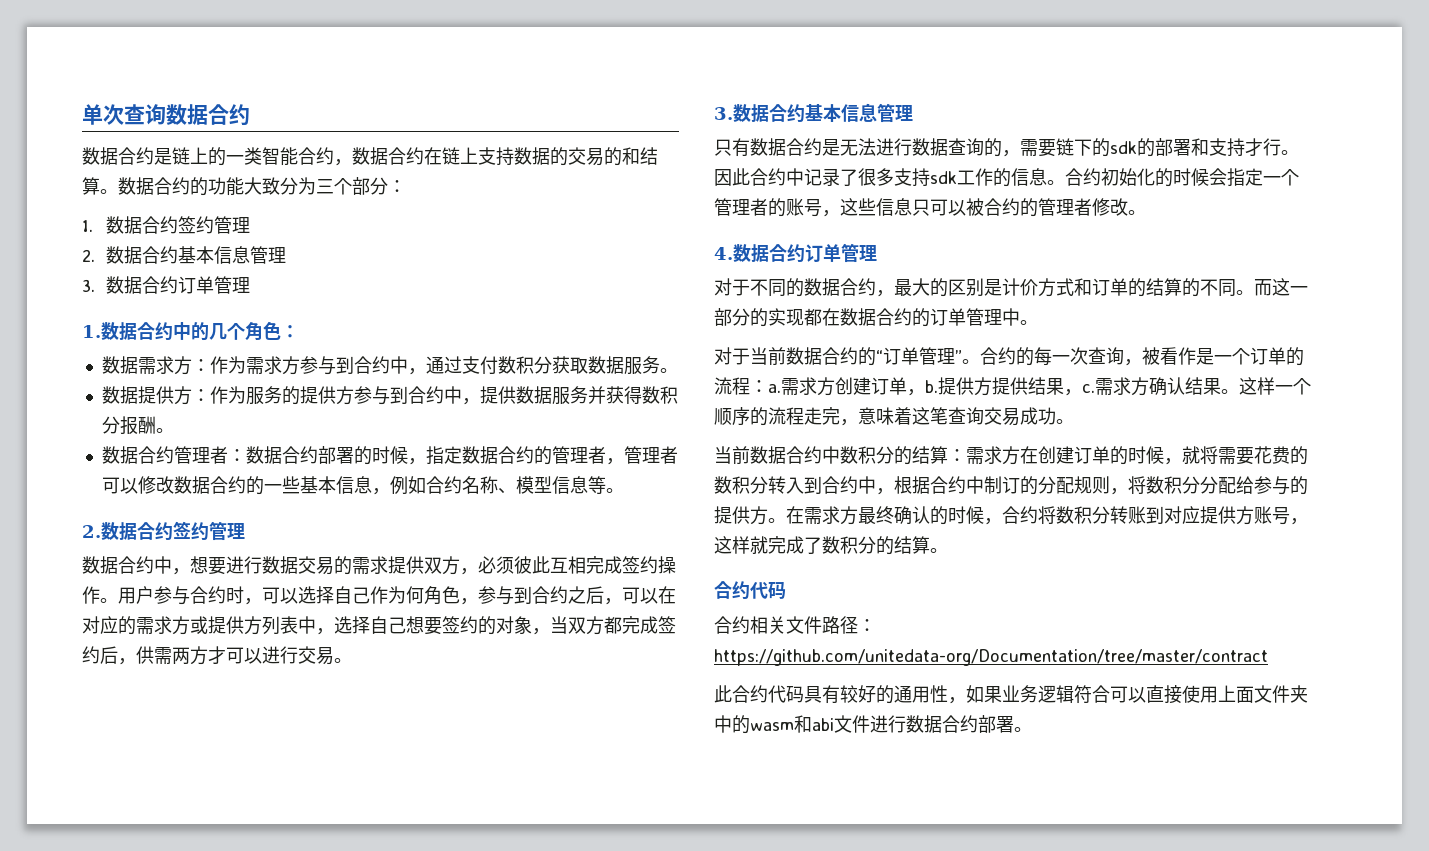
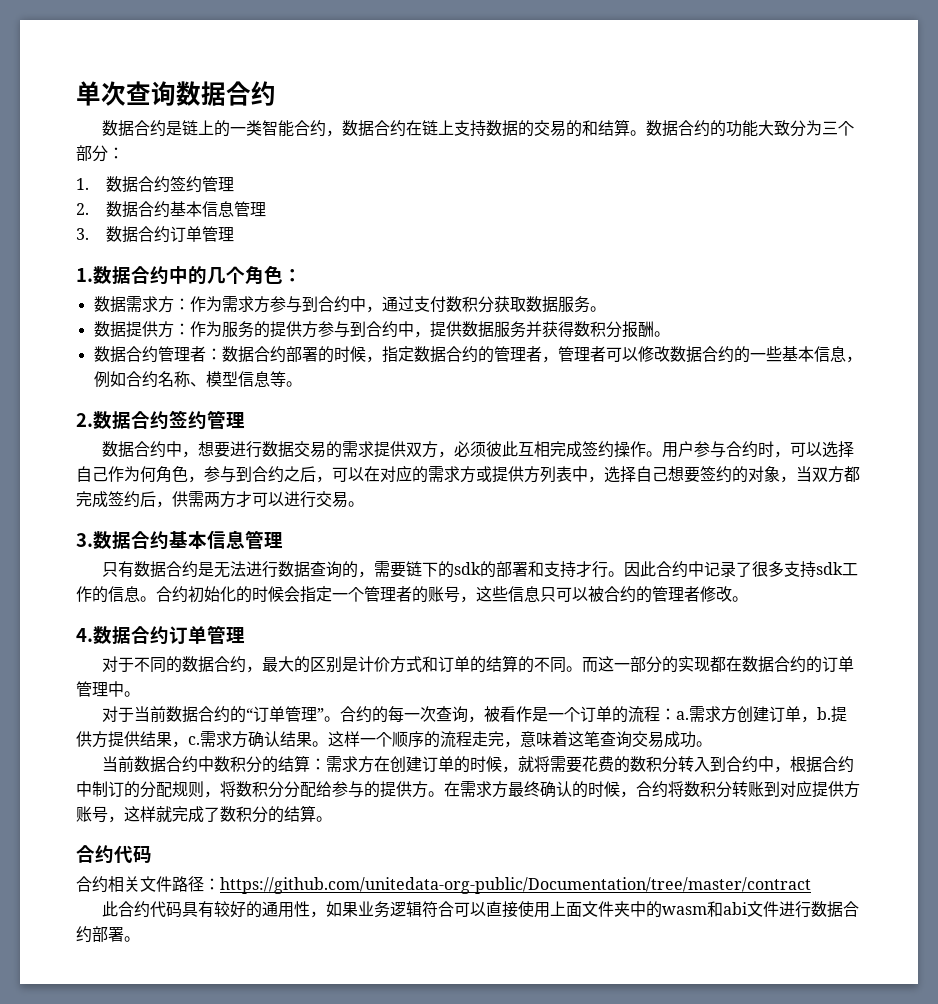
- 合约相关文件路径：https://github.com/unitedata-org/Documentation/tree/master/contract
+ 合约相关文件路径：https://github.com/unitedata-org-public/Documentation/tree/master/contract

